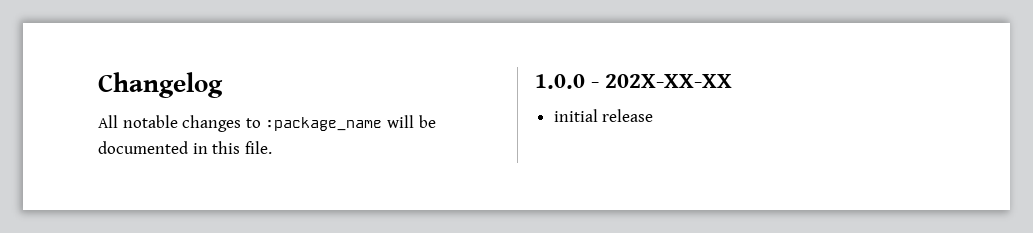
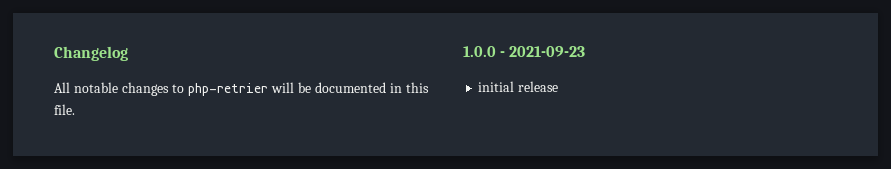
- All notable changes to :package_name will be documented in this file.
+ All notable changes to php-retrier will be documented in this file.
- 1.0.0 - 202X-XX-XX
+ 1.0.0 - 2021-09-23

